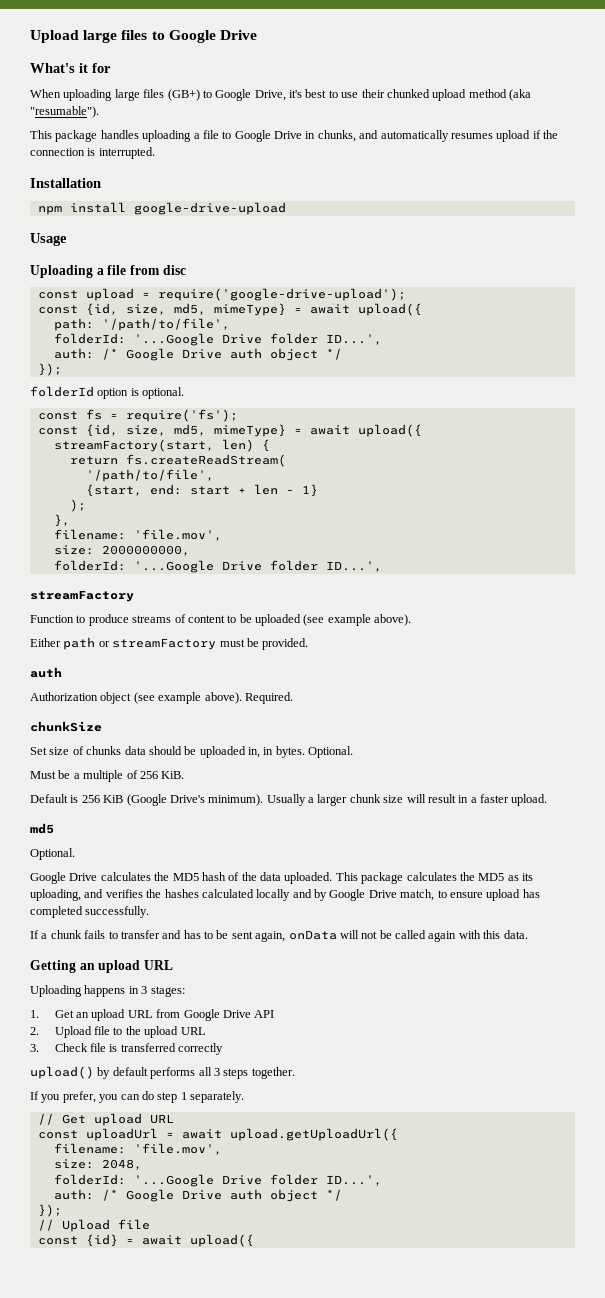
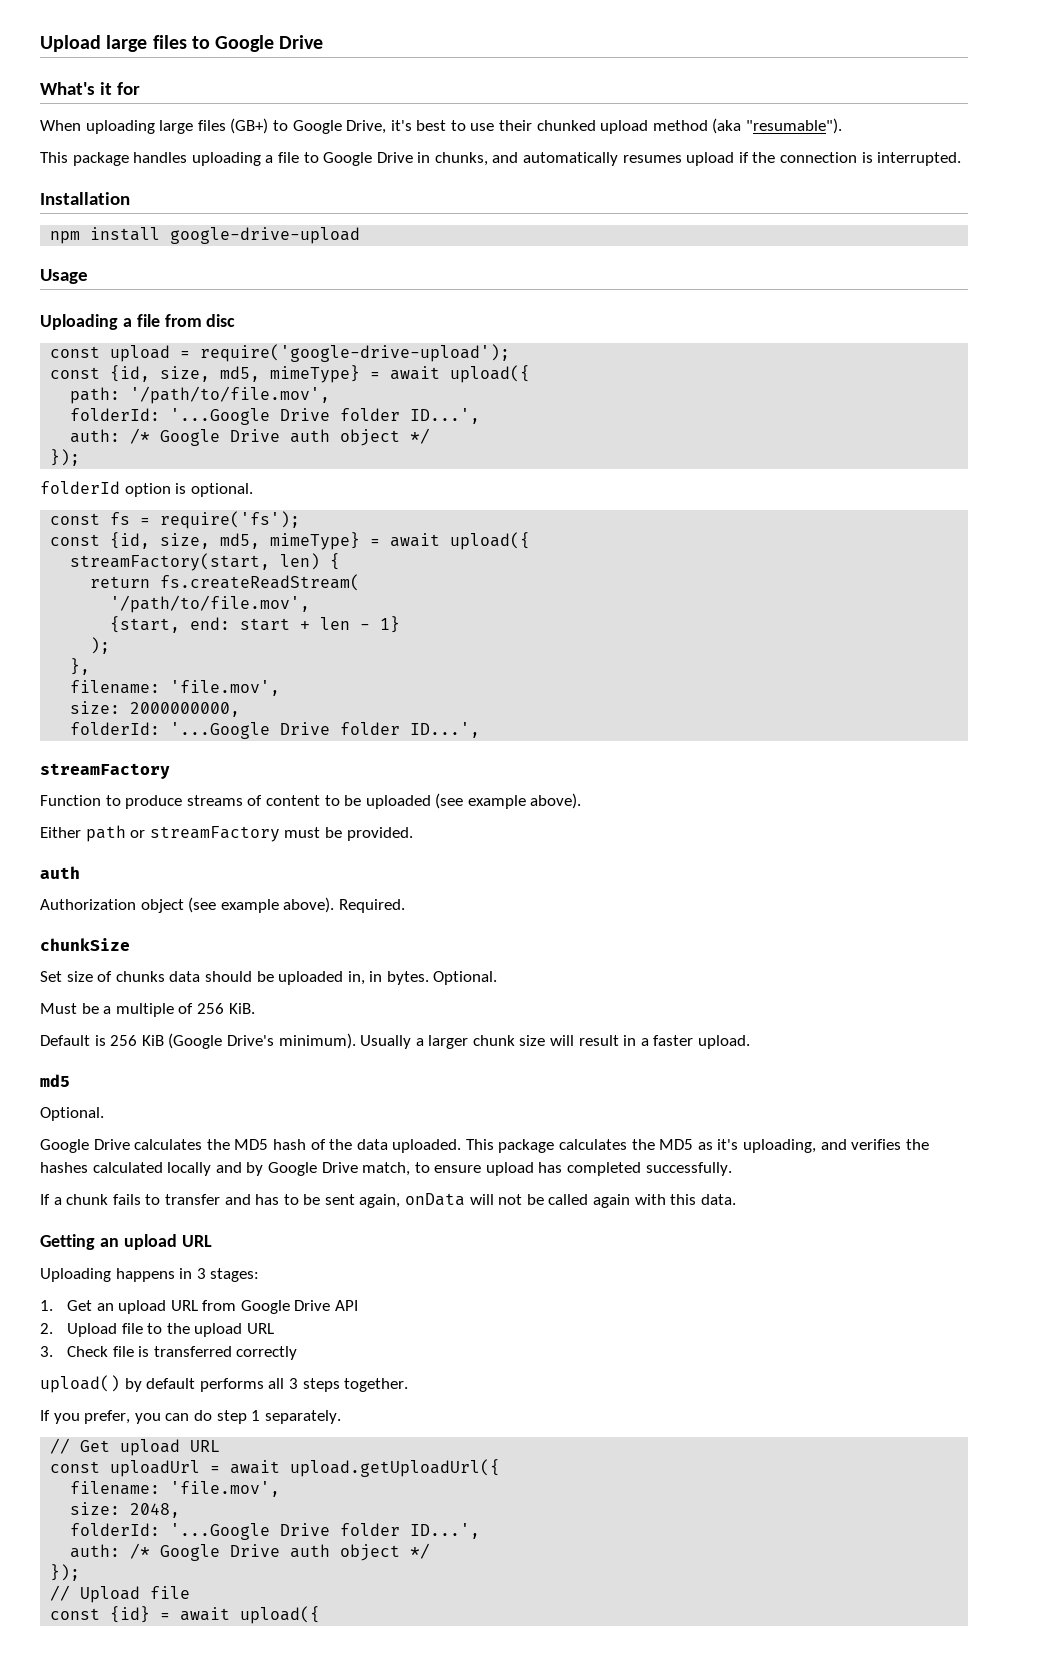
- path: '/path/to/file',
+ path: '/path/to/file.mov',
  return fs.createReadStream(
- '/path/to/file',
+ '/path/to/file.mov',
- This package calculates the MD5 as its uploading, and verifies the hashes calculated locally and by Google Drive match, to ensure upload has completed successfully.
+ This package calculates the MD5 as it's uploading, and verifies the hashes calculated locally and by Google Drive match, to ensure upload has completed successfully.

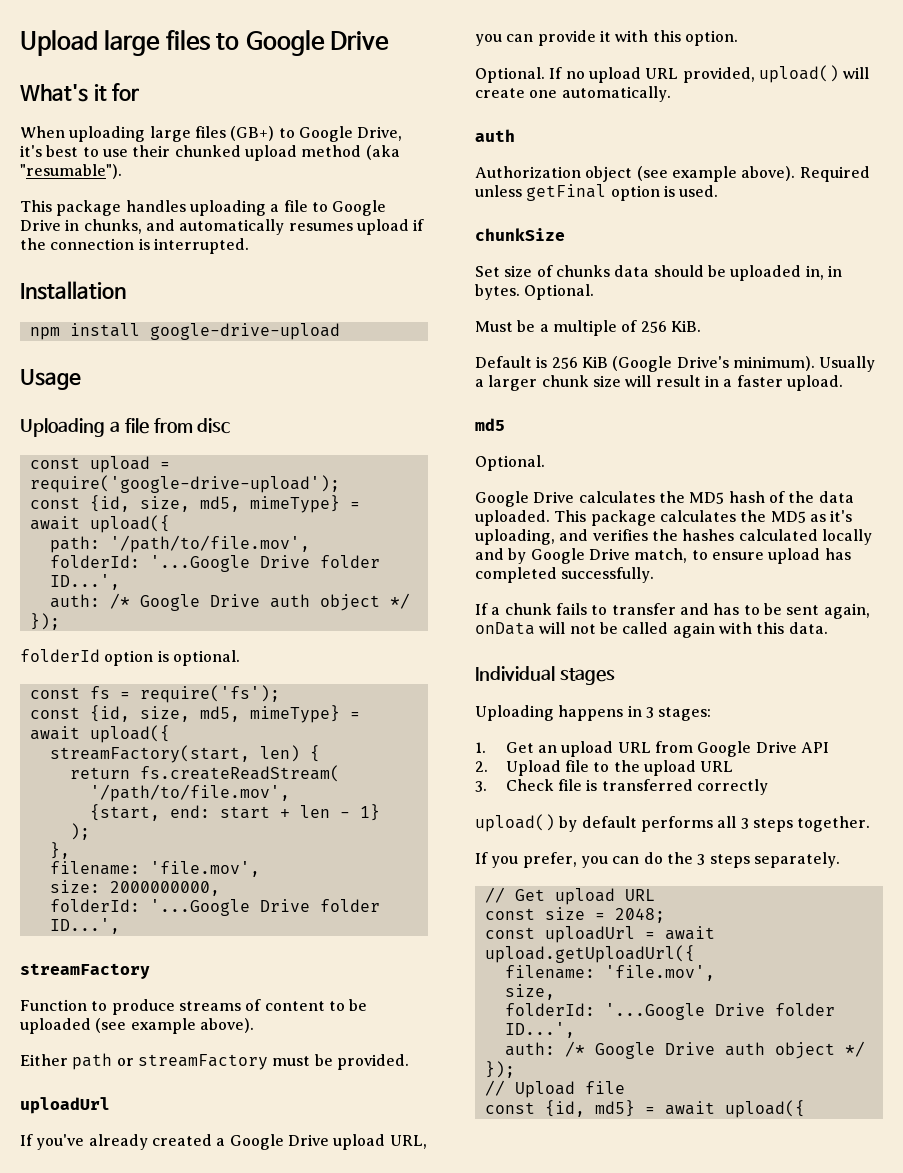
  Either path or streamFactory must be provided.
+ uploadUrl
+ If you've already created a Google Drive upload URL, you can provide it with this option.
+ Optional. If no upload URL provided, upload() will create one automatically.
- Required.
+ Required unless getFinal option is used.
- Getting an upload URL
+ Individual stages
- If you prefer, you can do step 1 separately.
+ If you prefer, you can do the 3 steps separately.
+ const size = 2048;
  const uploadUrl = await upload.getUploadUrl({
  filename: 'file.mov',
- size: 2048,
+ size,
- const {id} = await upload({
+ const {id, md5} = await upload({

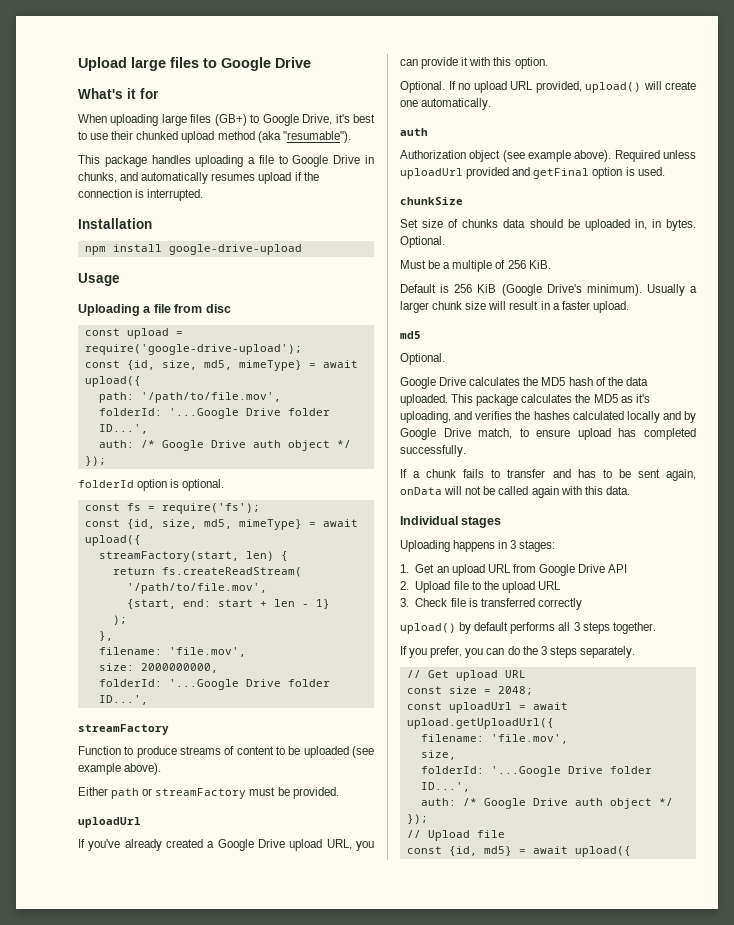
- Required unless getFinal option is used.
+ Required unless uploadUrl provided and getFinal option is used.

